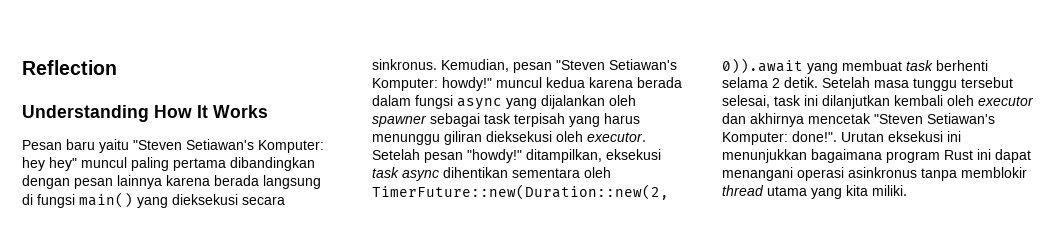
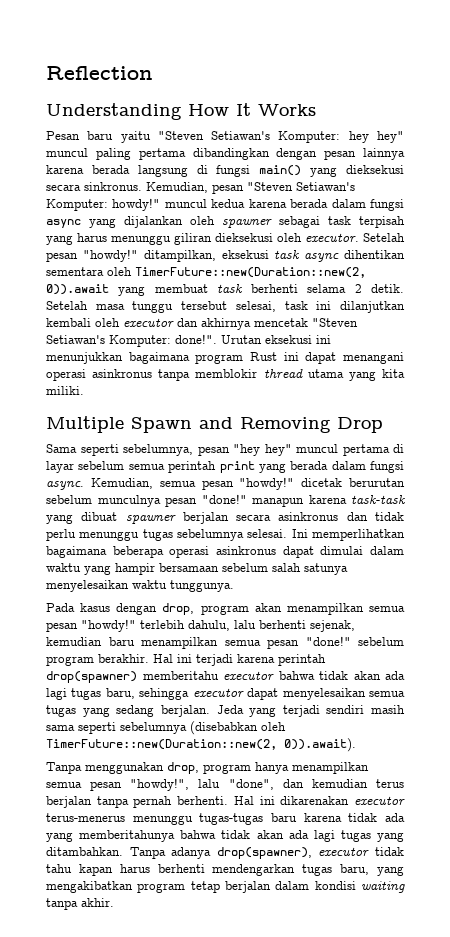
+ Multiple Spawn and Removing Drop
+ Sama seperti sebelumnya, pesan "hey hey" muncul pertama di layar sebelum semua perintah print yang berada dalam fungsi async. Kemudian, semua pesan "howdy!" dicetak berurutan sebelum munculnya pesan "done!" manapun karena task-task yang dibuat spawner berjalan secara asinkronus dan tidak perlu menunggu tugas sebelumnya selesai. Ini memperlihatkan bagaimana beberapa operasi asinkronus dapat dimulai dalam waktu yang hampir bersamaan sebelum salah satunya menyelesaikan waktu tunggunya.
+ Pada kasus dengan drop, program akan menampilkan semua pesan "howdy!" terlebih dahulu, lalu berhenti sejenak, kemudian baru menampilkan semua pesan "done!" sebelum program berakhir. Hal ini terjadi karena perintah drop(spawner) memberitahu executor bahwa tidak akan ada lagi tugas baru, sehingga executor dapat menyelesaikan semua tugas yang sedang berjalan. Jeda yang terjadi sendiri masih sama seperti sebelumnya (disebabkan oleh TimerFuture::new(Duration::new(2, 0)).await).
+ Tanpa menggunakan drop, program hanya menampilkan semua pesan "howdy!", lalu "done", dan kemudian terus berjalan tanpa pernah berhenti. Hal ini dikarenakan executor terus-menerus menunggu tugas-tugas baru karena tidak ada yang memberitahunya bahwa tidak akan ada lagi tugas yang ditambahkan. Tanpa adanya drop(spawner), executor tidak tahu kapan harus berhenti mendengarkan tugas baru, yang mengakibatkan program tetap berjalan dalam kondisi waiting tanpa akhir.

